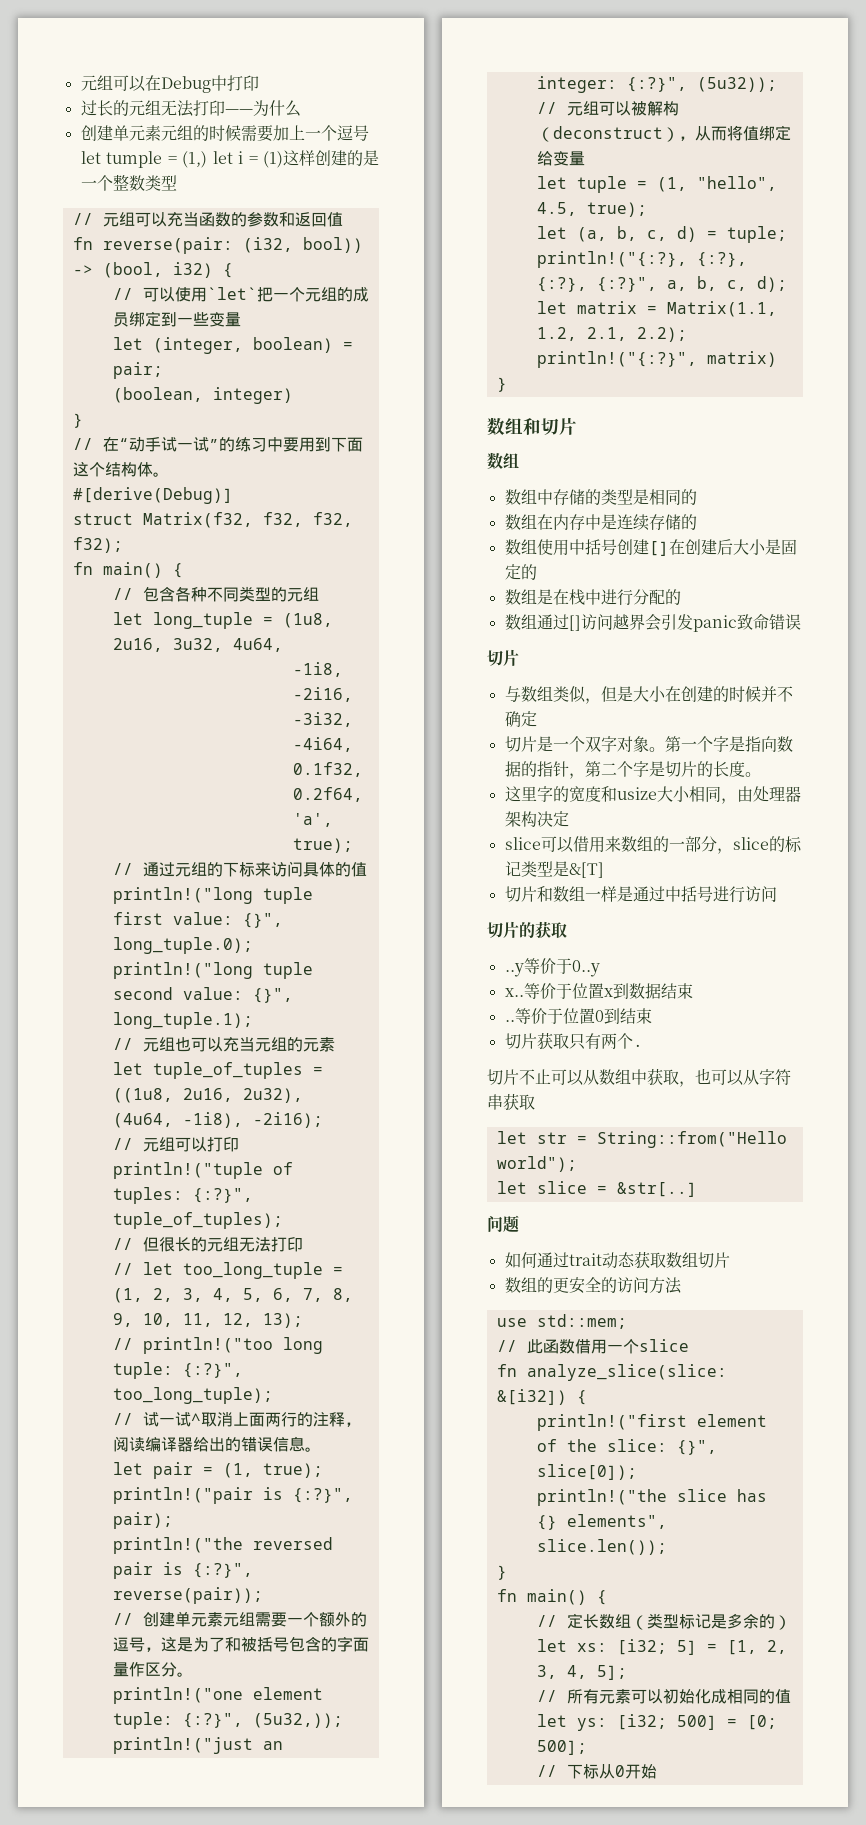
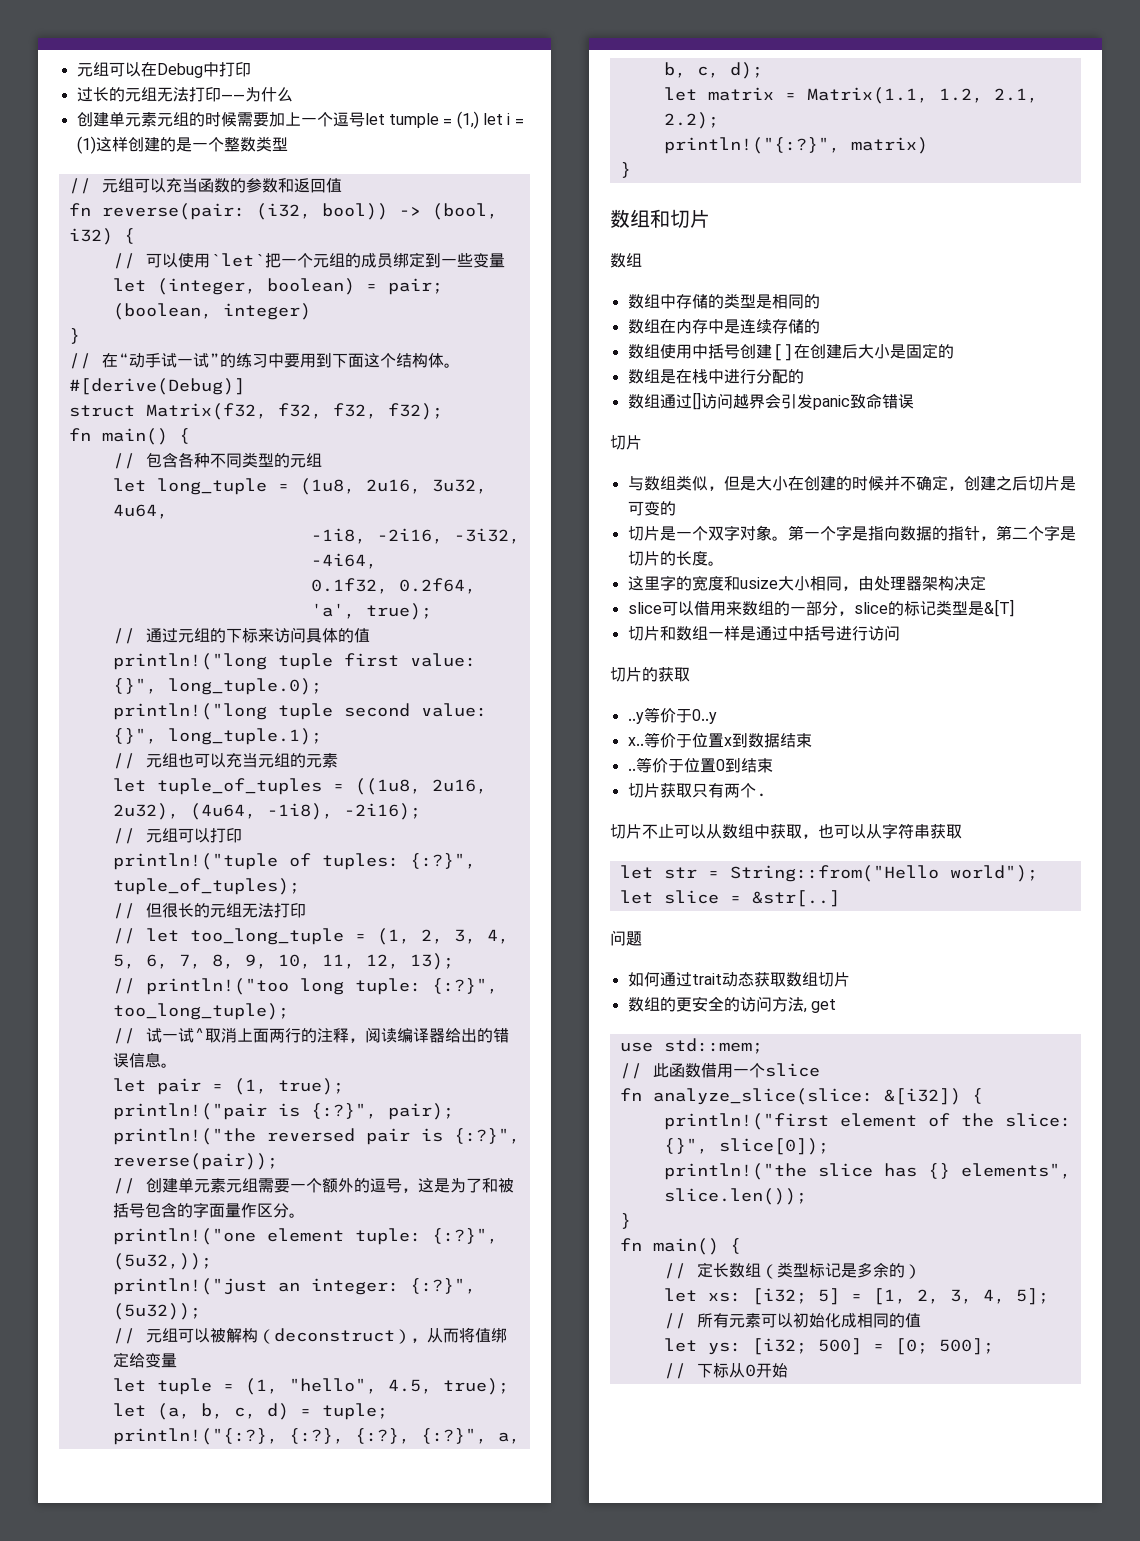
- 与数组类似，但是大小在创建的时候并不确定
+ 与数组类似，但是大小在创建的时候并不确定，创建之后切片是可变的
- 数组的更安全的访问方法
+ 数组的更安全的访问方法, get

